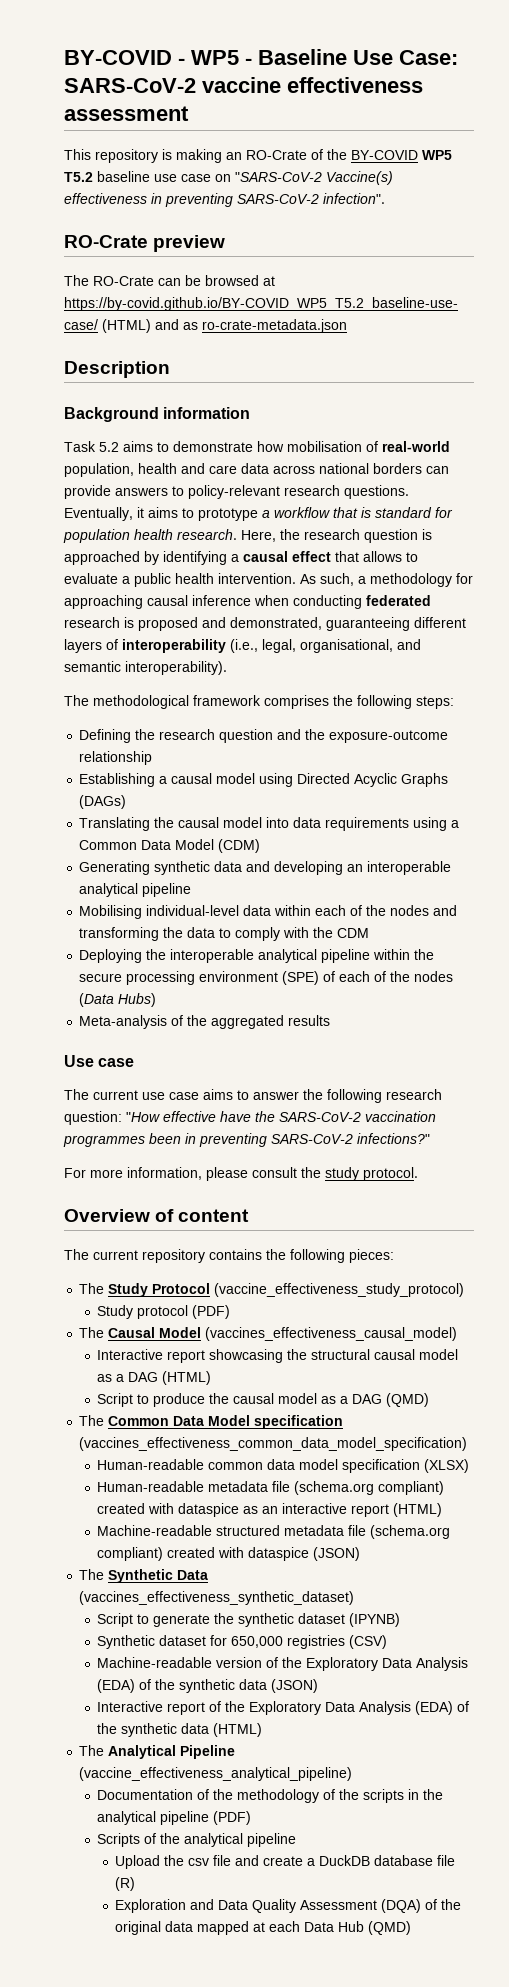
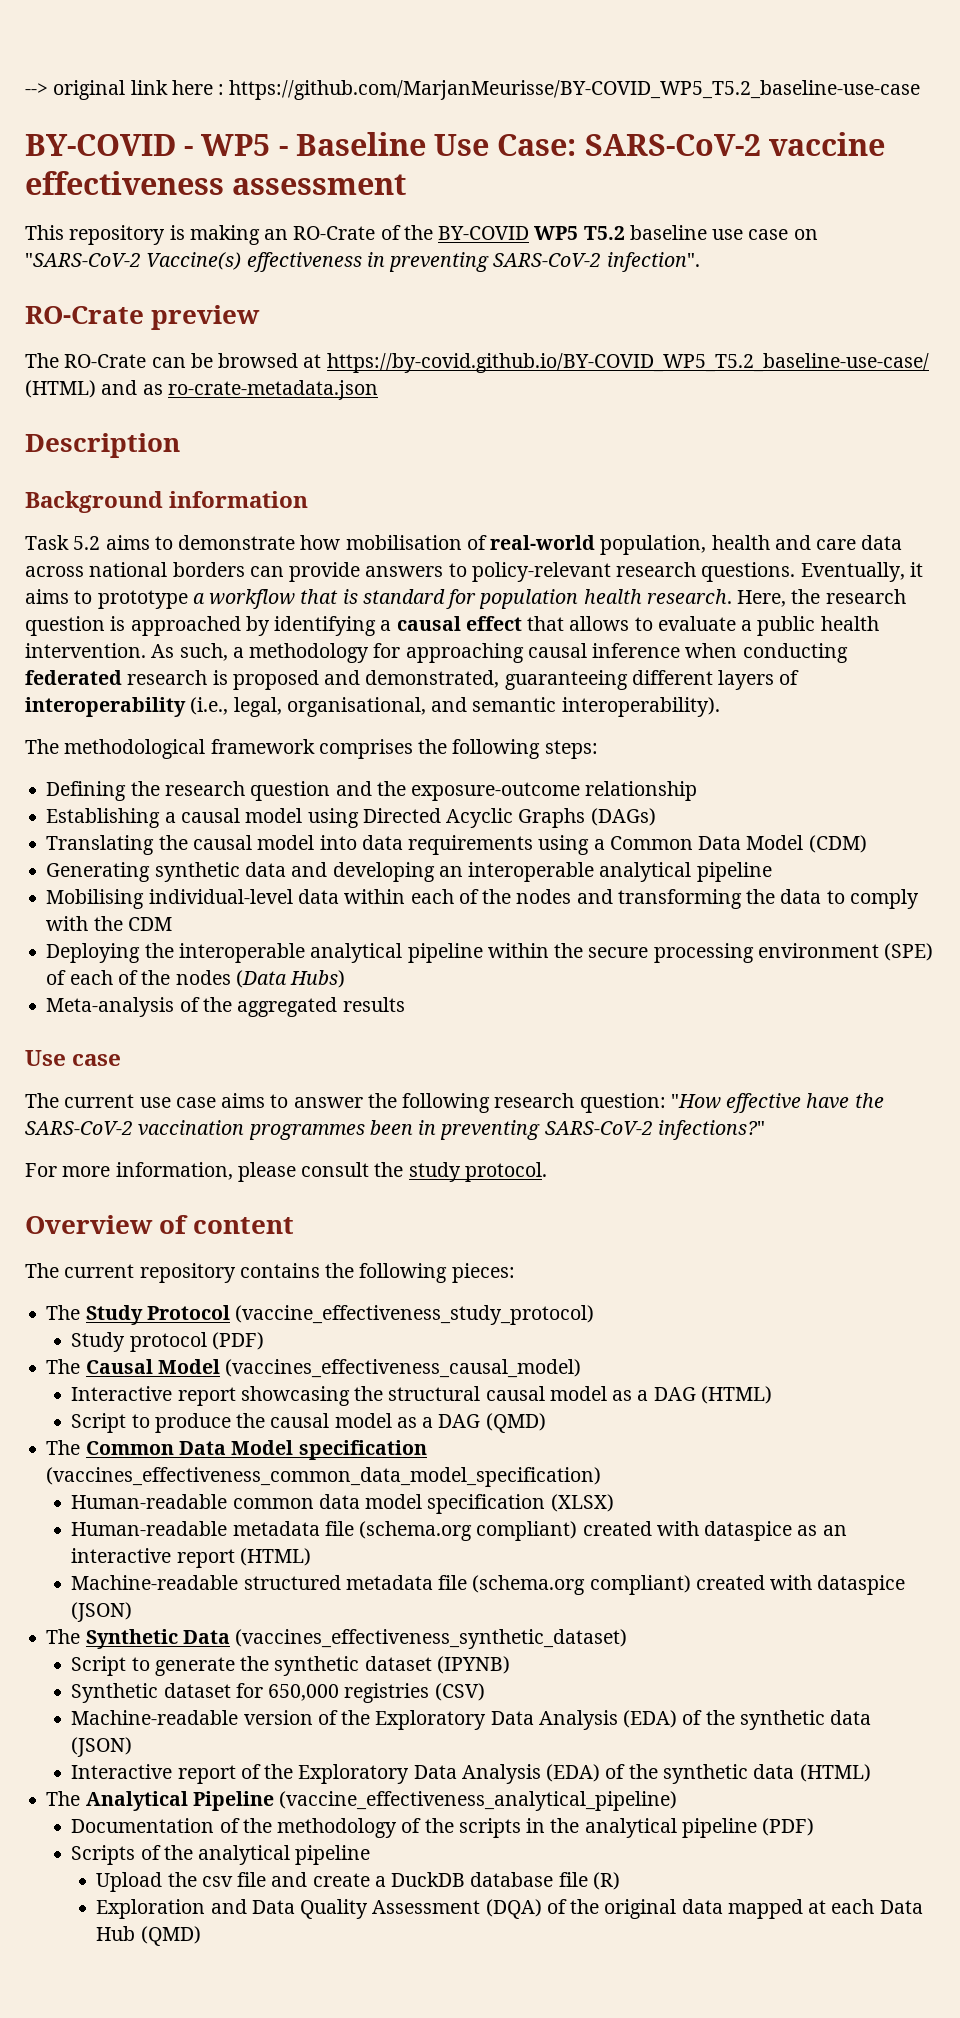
+ --> original link here : https://github.com/MarjanMeurisse/BY-COVID_WP5_T5.2_baseline-use-case

